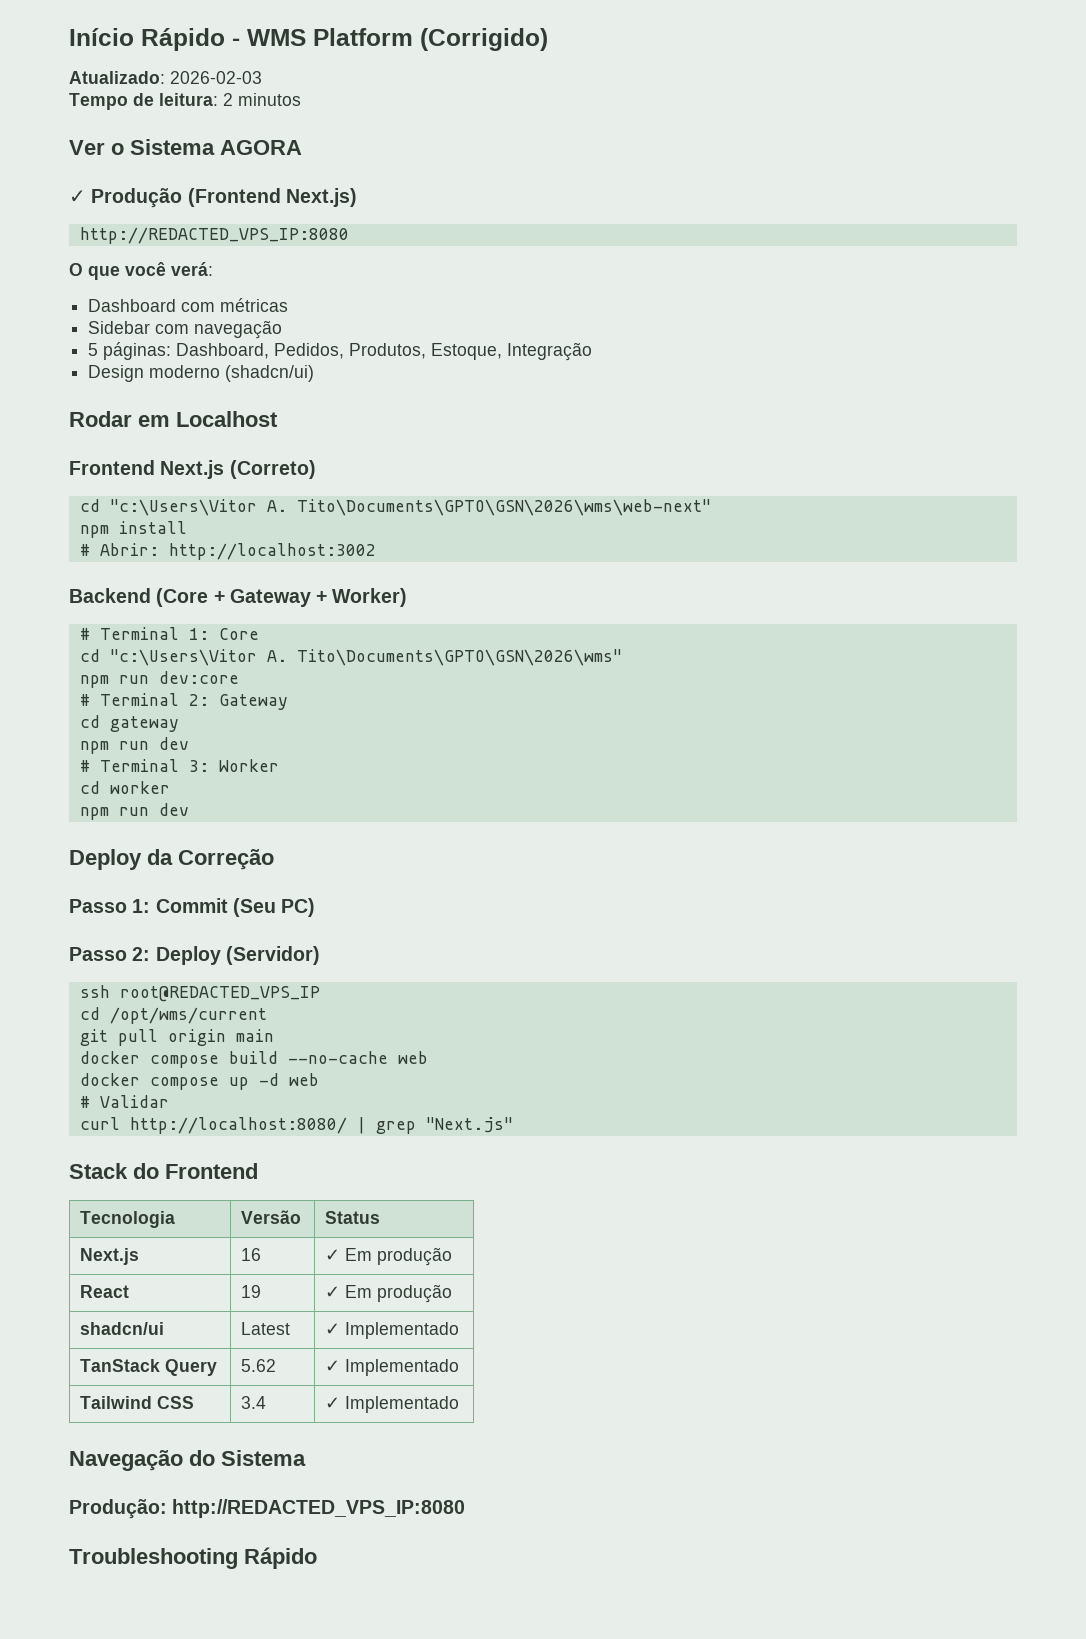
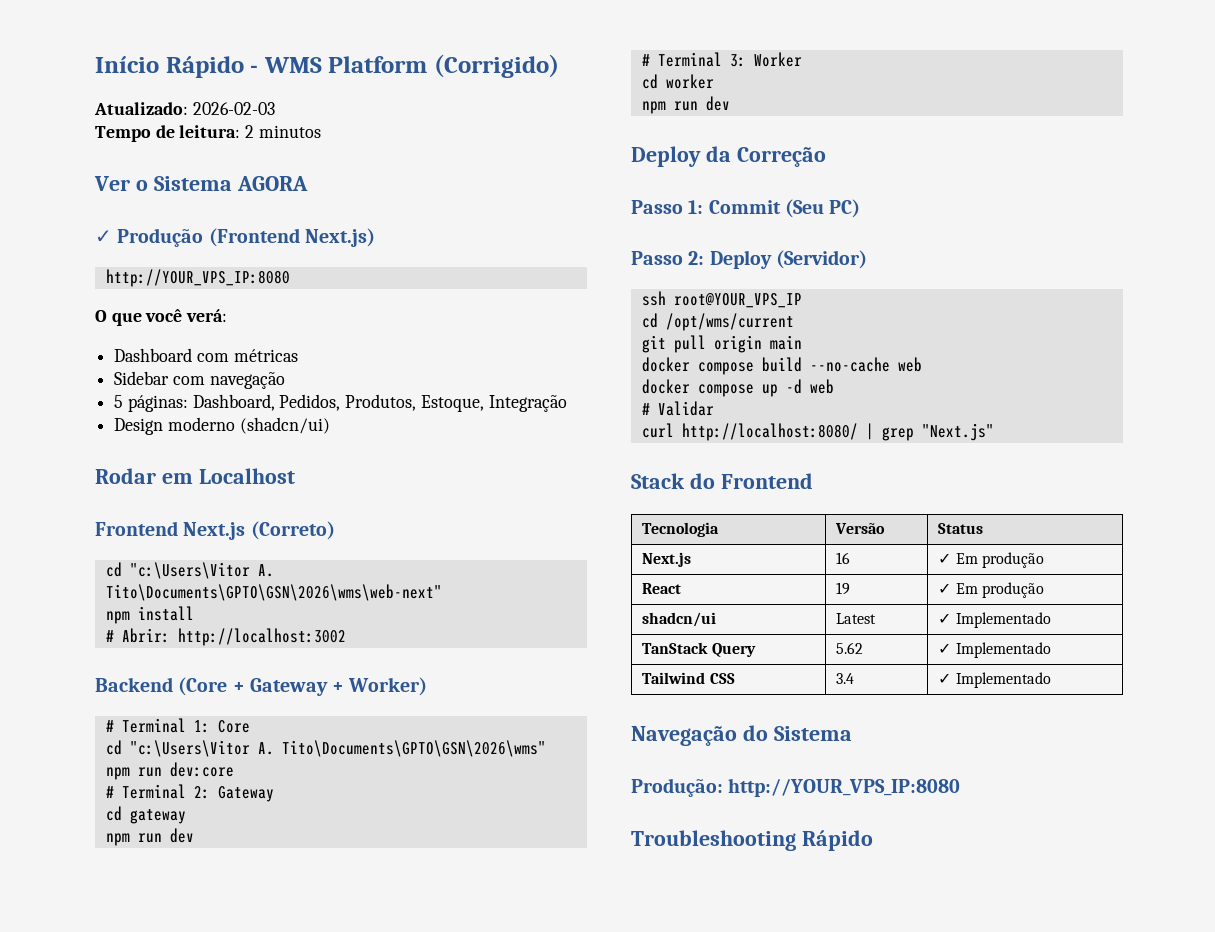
  ✓ Produção (Frontend Next.js)
- http://REDACTED_VPS_IP:8080
+ http://YOUR_VPS_IP:8080
- ssh root@REDACTED_VPS_IP
+ ssh root@YOUR_VPS_IP
- Produção: http://REDACTED_VPS_IP:8080
+ Produção: http://YOUR_VPS_IP:8080

